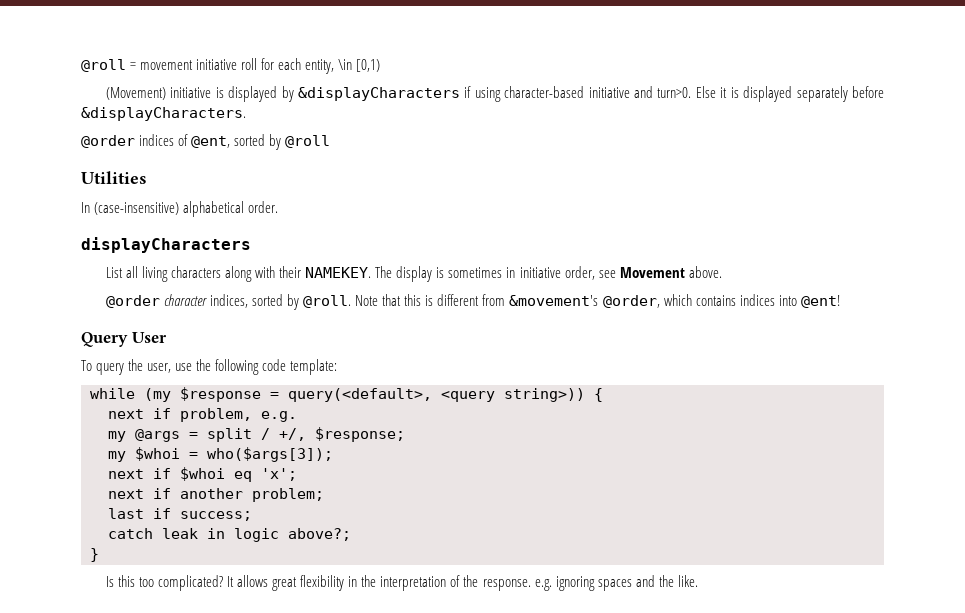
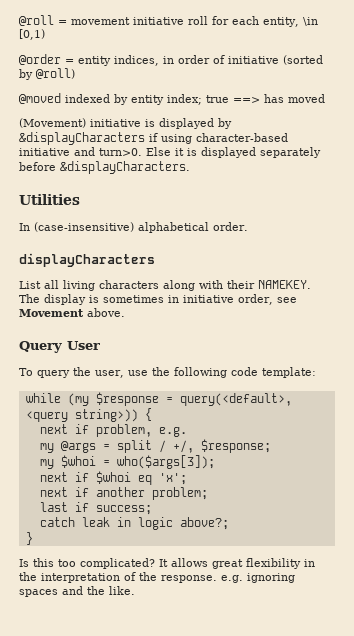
+ @order = entity indices, in order of initiative (sorted by @roll)
+ @moved indexed by entity index; true ==> has moved
- @order indices of @ent, sorted by @roll
- @order character indices, sorted by @roll. Note that this is different from &movement's @order, which contains indices into @ent!

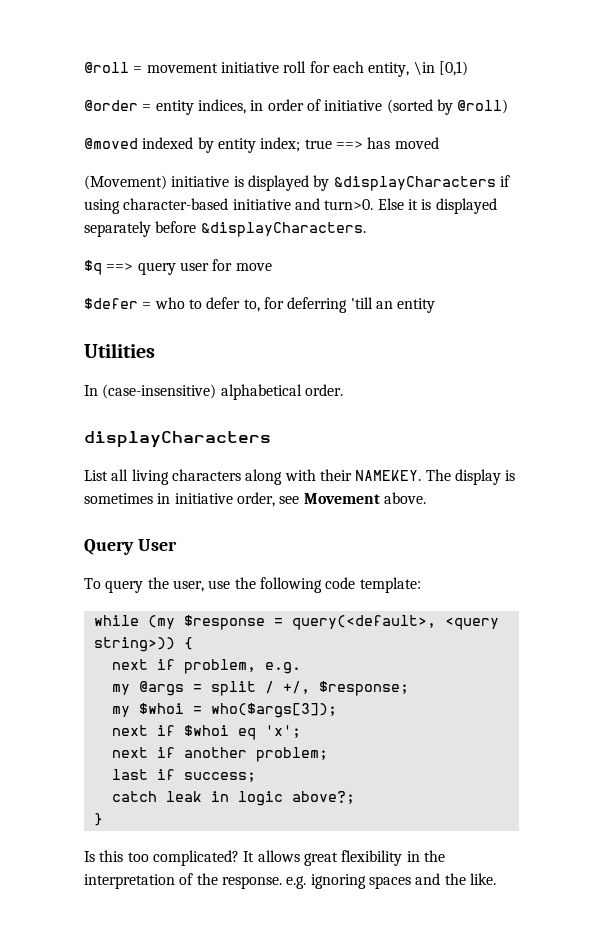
+ $q ==> query user for move
+ $defer = who to defer to, for deferring 'till an entity

